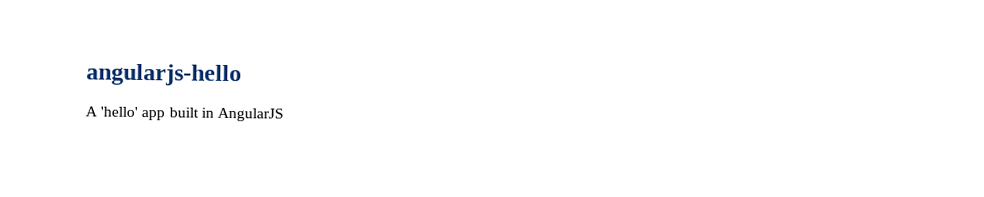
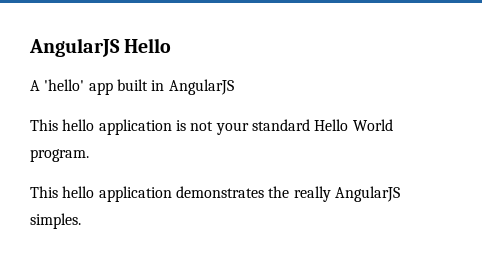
- angularjs-hello
+ AngularJS Hello
+ This hello application is not your standard Hello World program.
+ This hello application demonstrates the really AngularJS simples.

